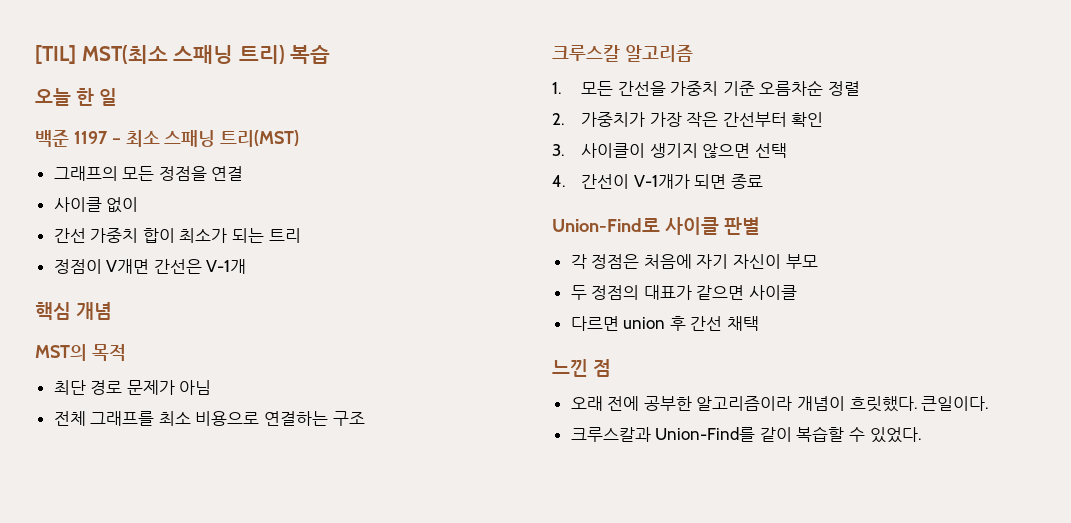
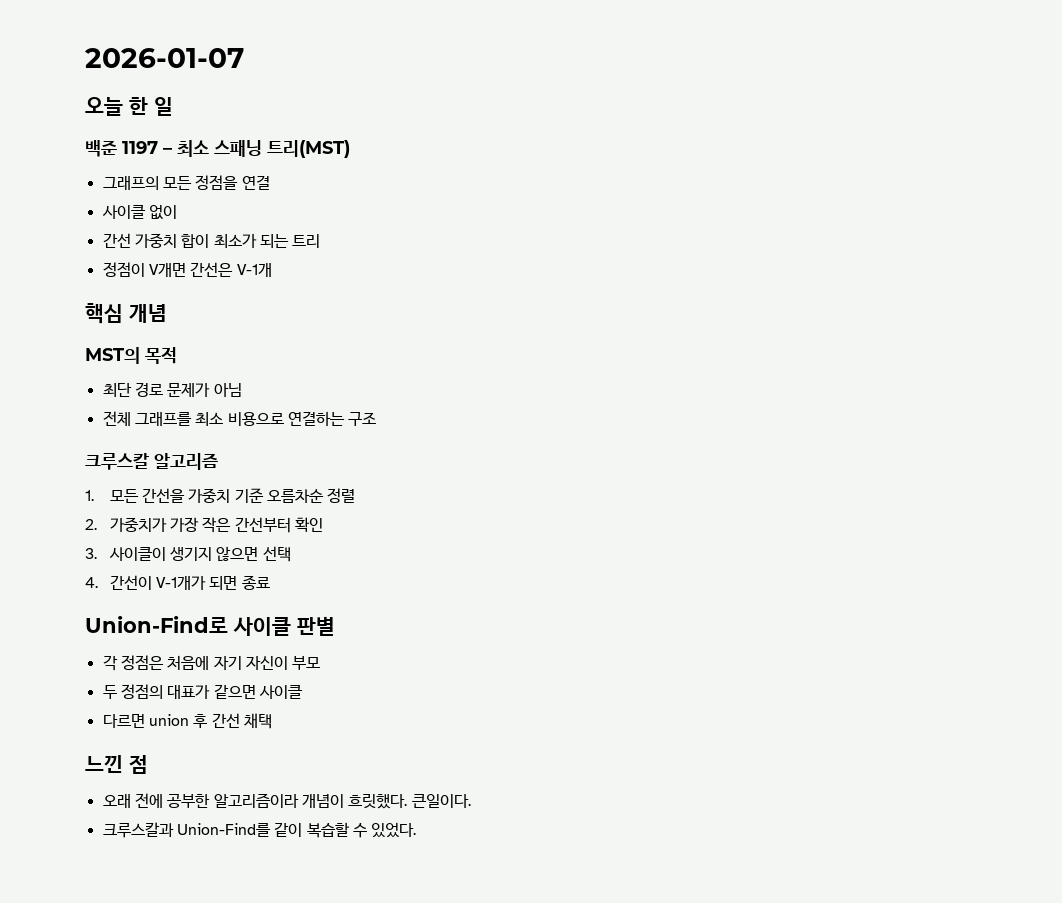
- [TIL] MST(최소 스패닝 트리) 복습
+ 2026-01-07

